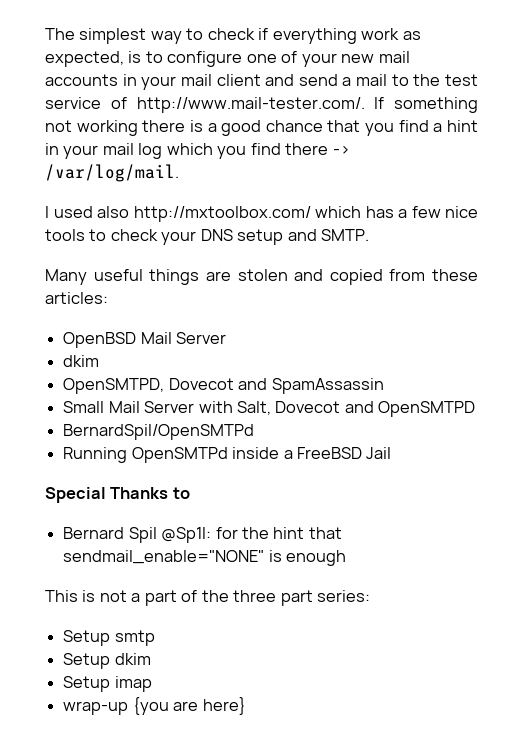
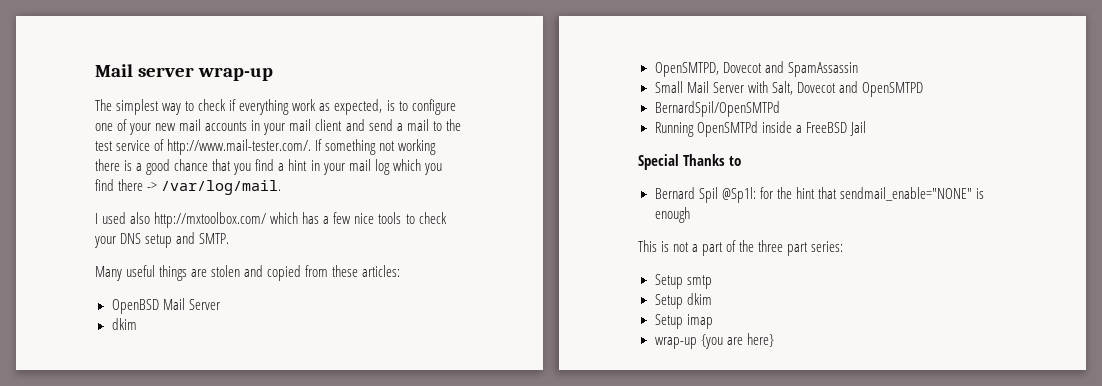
+ Mail server wrap-up

